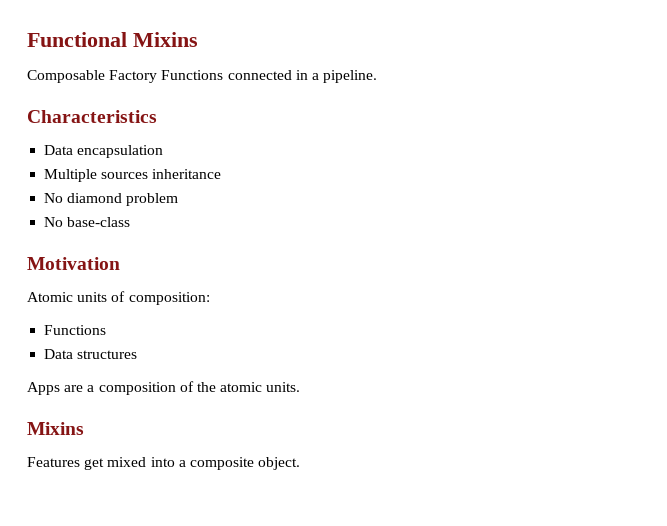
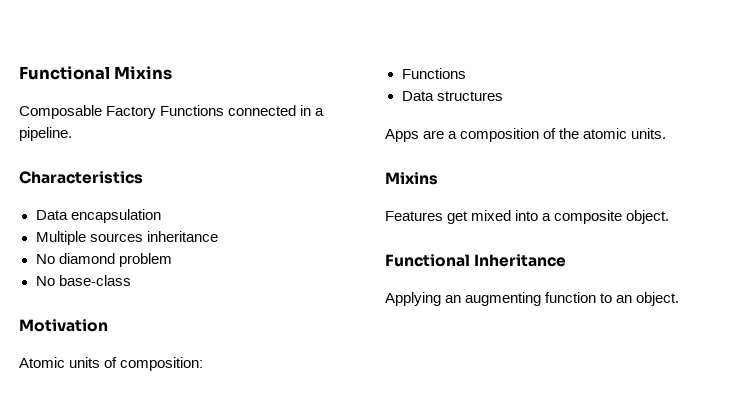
+ Functional Inheritance
+ Applying an augmenting function to an object.

